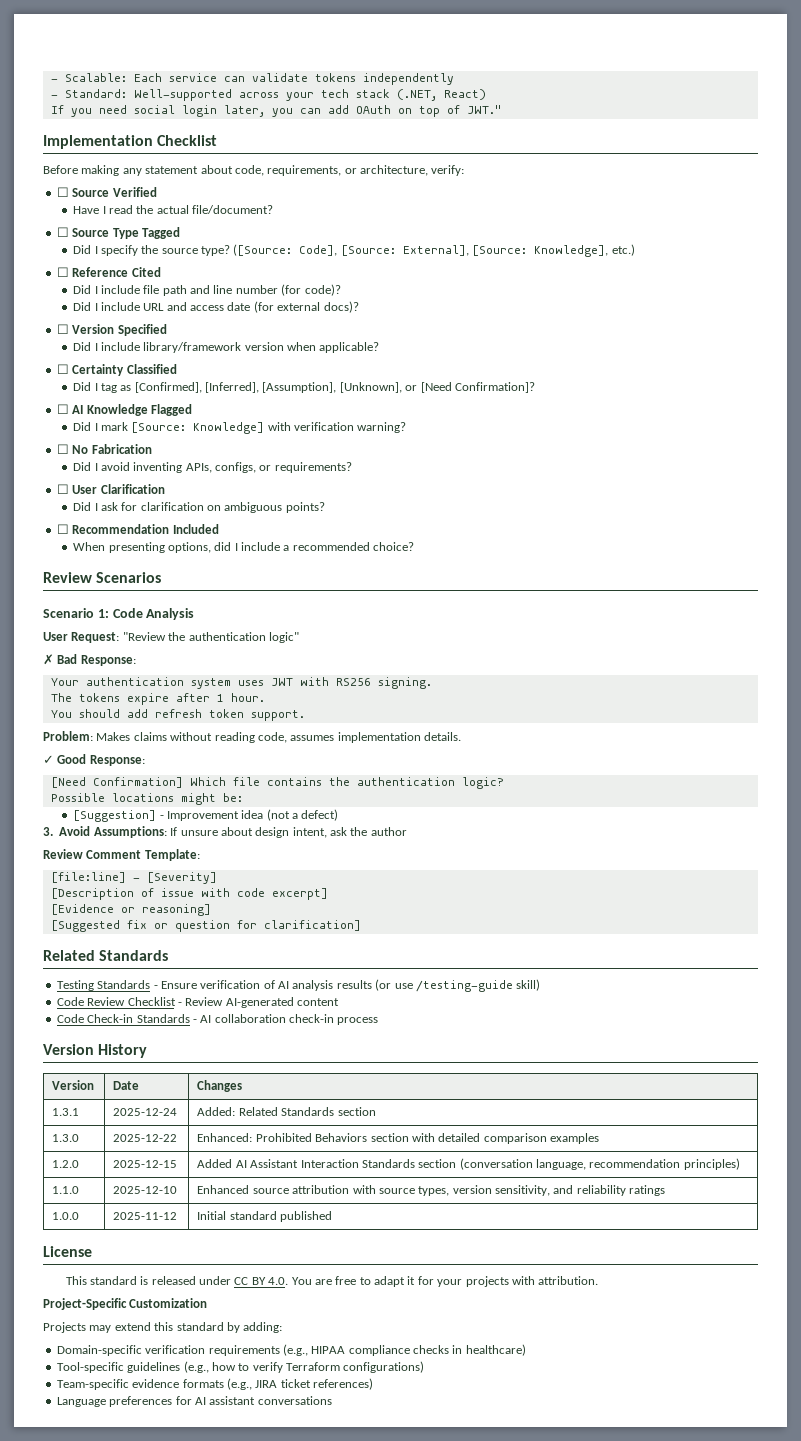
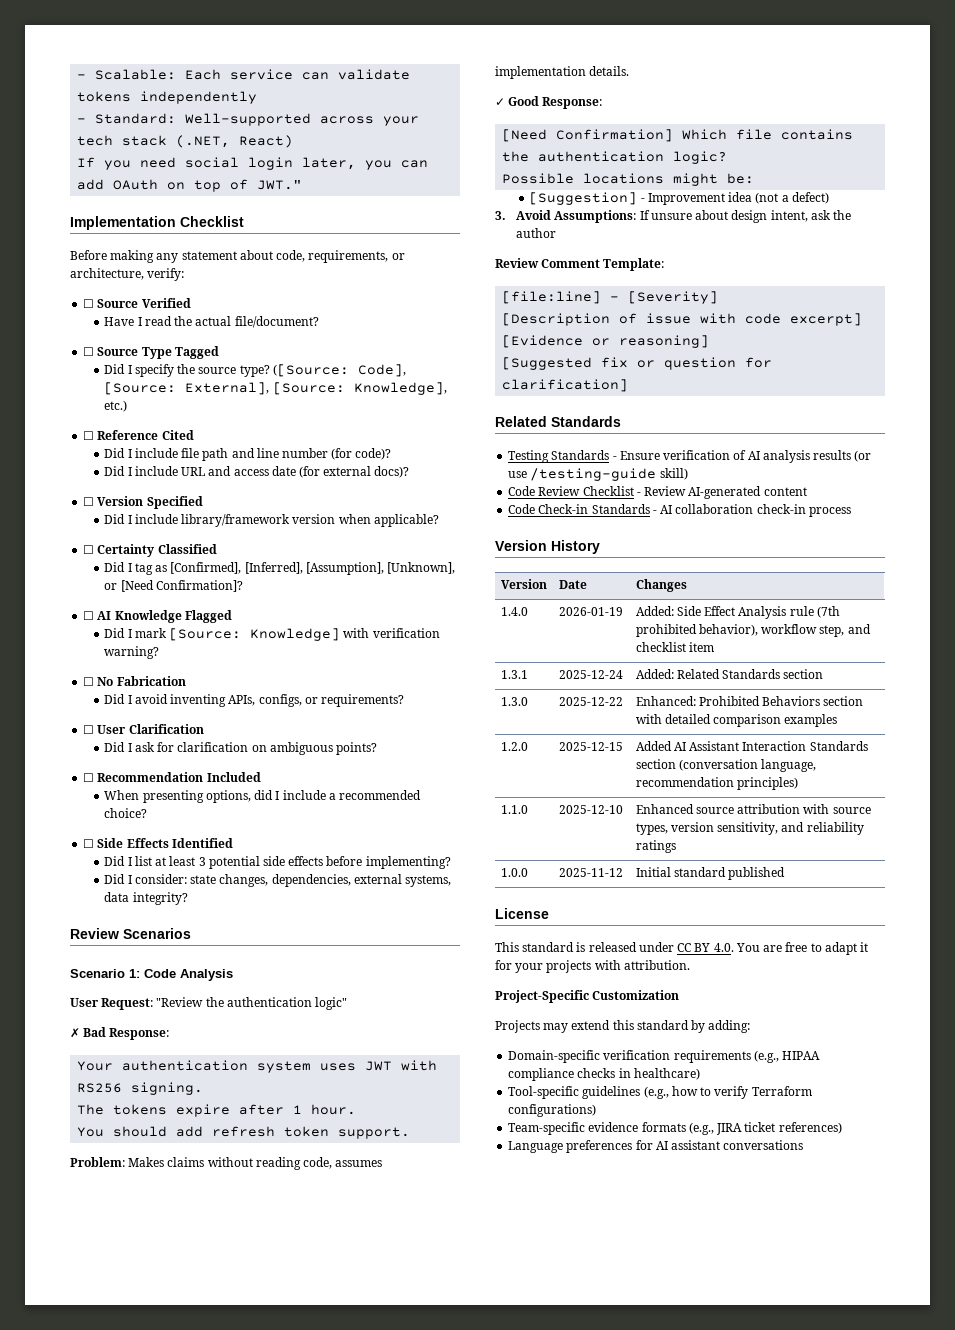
+ ☐ Side Effects Identified
+ Did I list at least 3 potential side effects before implementing?
+ Did I consider: state changes, dependencies, external systems, data integrity?
+ 1.4.0 | 2026-01-19 | Added: Side Effect Analysis rule (7th prohibited behavior), workflow step, and checklist item

